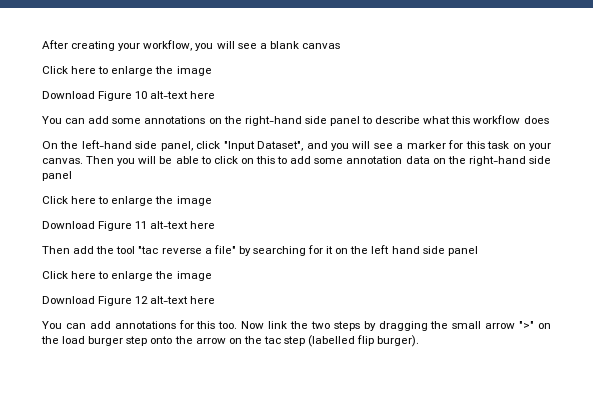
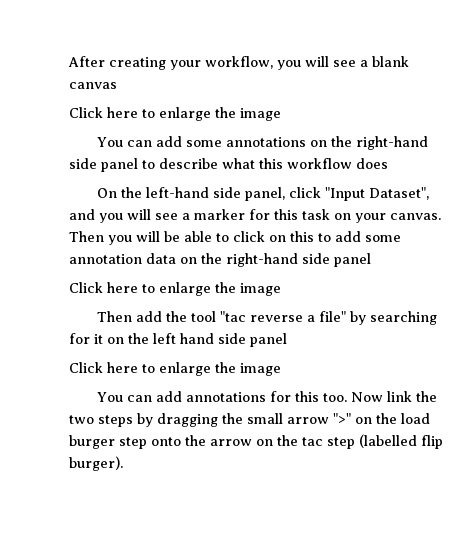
- Download Figure 10 alt-text here
- Download Figure 11 alt-text here
- Download Figure 12 alt-text here

